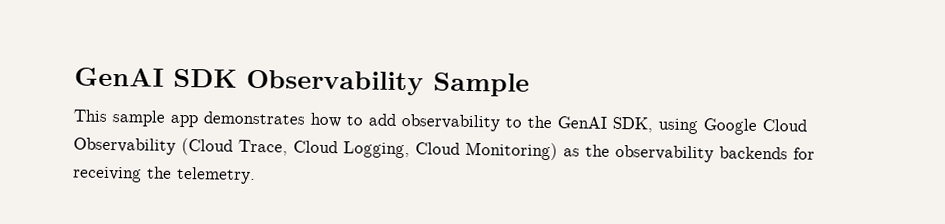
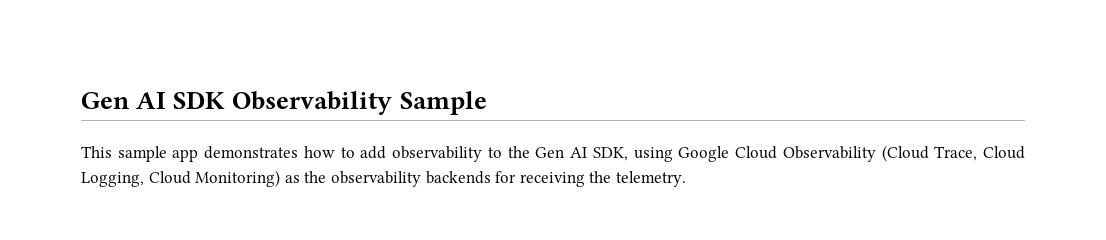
- GenAI SDK Observability Sample
+ Gen AI SDK Observability Sample
- This sample app demonstrates how to add observability to the GenAI SDK, using Google Cloud Observability (Cloud Trace, Cloud Logging, Cloud Monitoring) as the observability backends for receiving the telemetry.
+ This sample app demonstrates how to add observability to the Gen AI SDK, using Google Cloud Observability (Cloud Trace, Cloud Logging, Cloud Monitoring) as the observability backends for receiving the telemetry.

